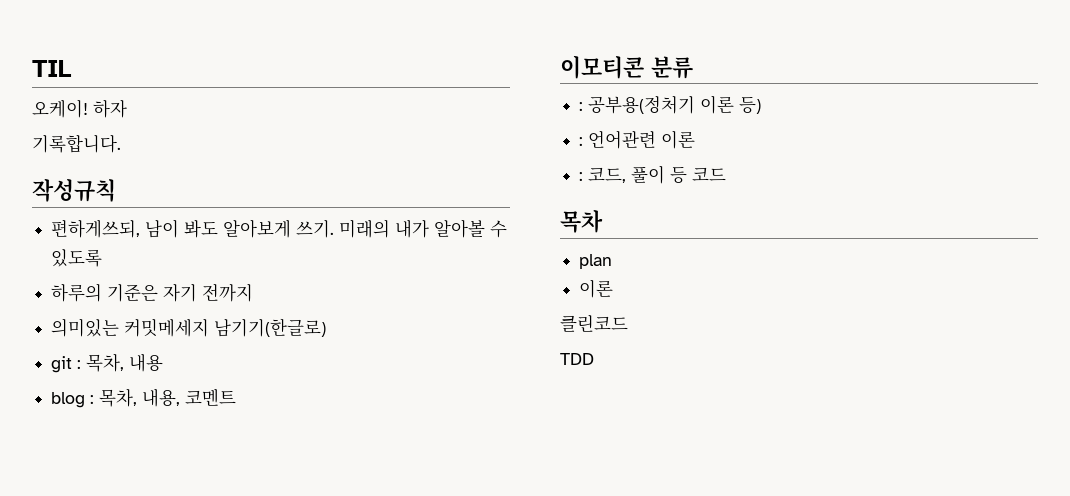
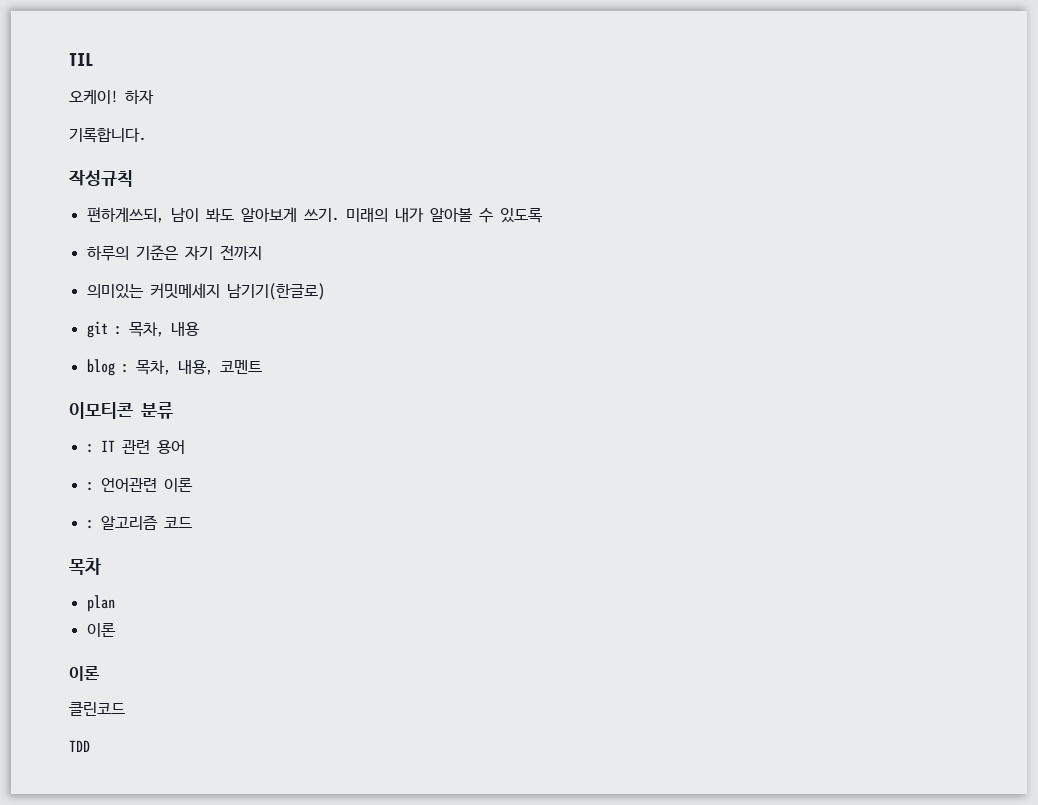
- : 공부용(정처기 이론 등)
+ : IT 관련 용어
- : 코드, 풀이 등 코드
+ : 알고리즘 코드
  plan
+ 이론

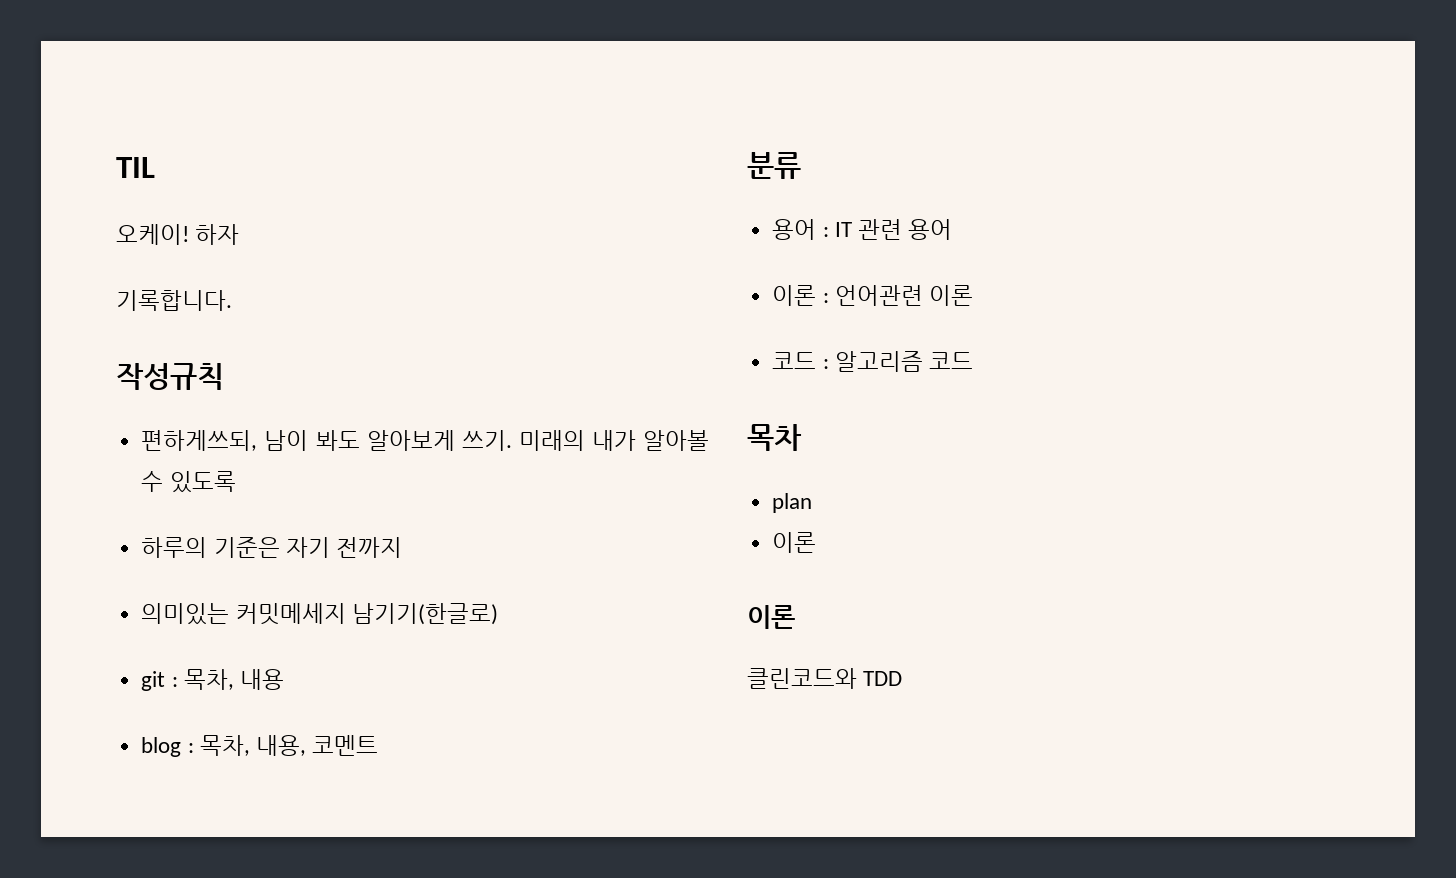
- 이모티콘 분류
+ 분류
- : IT 관련 용어
+ 용어 : IT 관련 용어
- : 언어관련 이론
+ 이론 : 언어관련 이론
- : 알고리즘 코드
+ 코드 : 알고리즘 코드
- 클린코드
- TDD
+ 클린코드와 TDD

